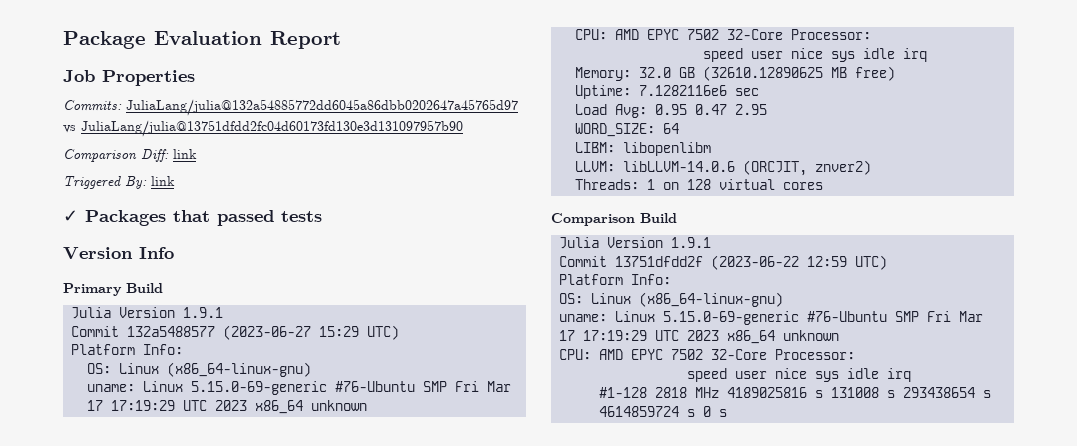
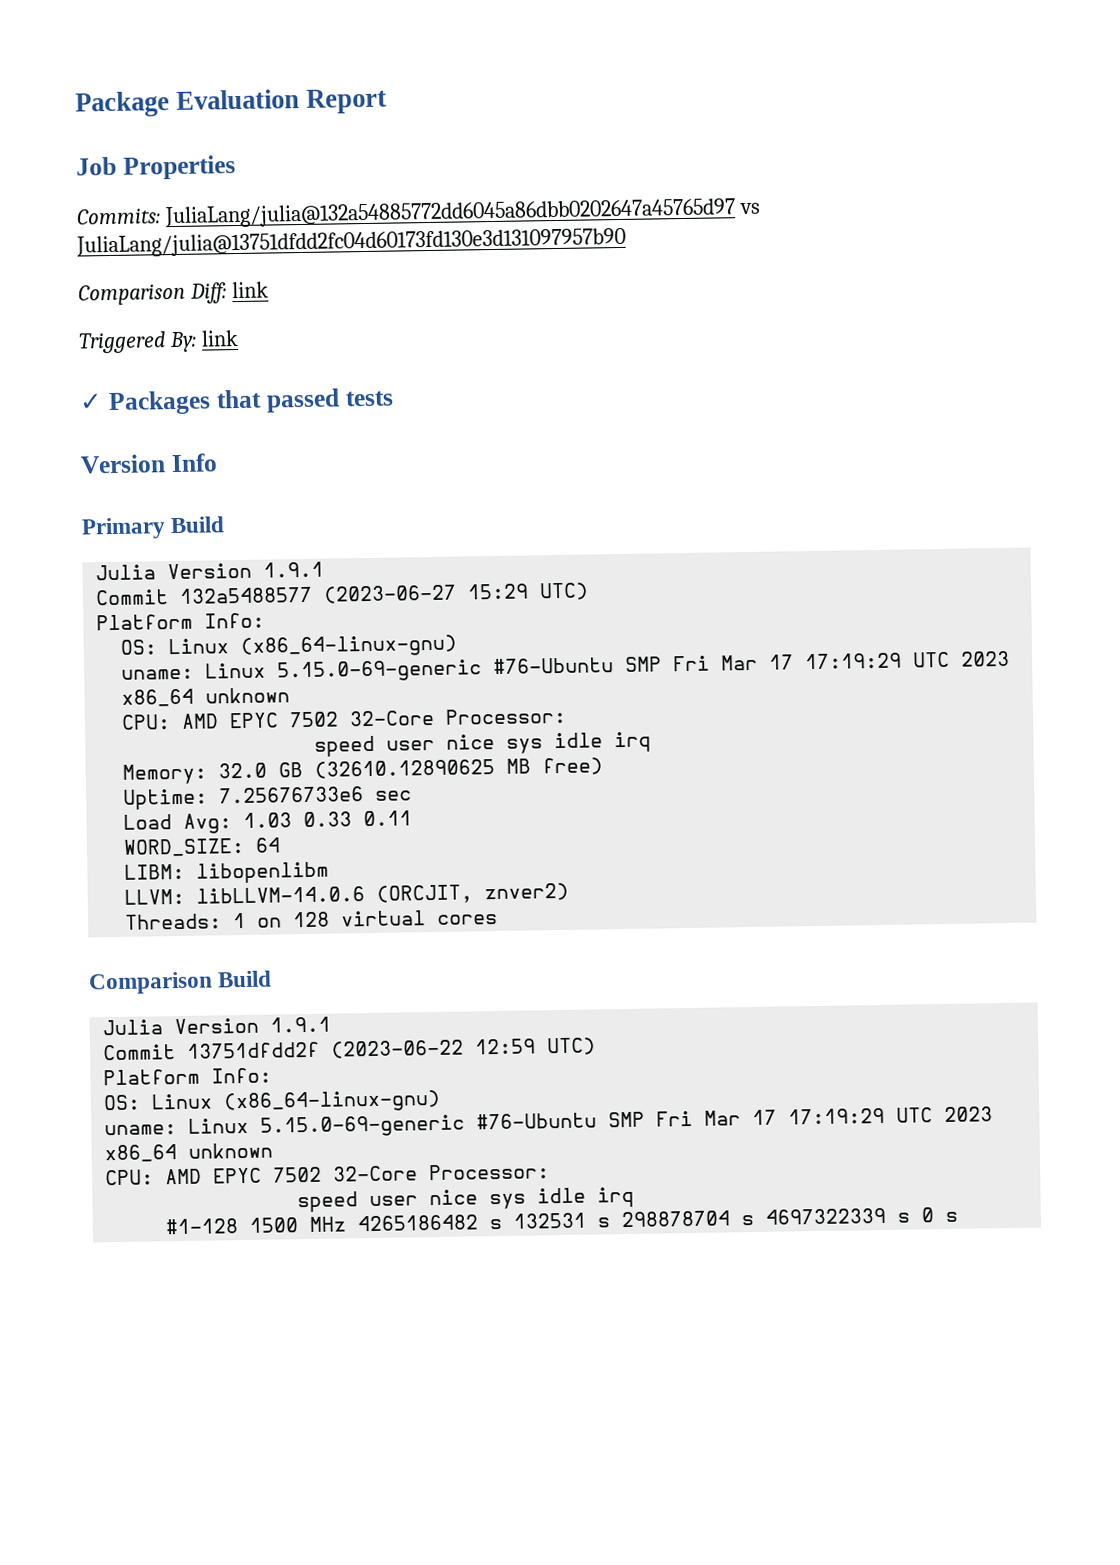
- Uptime: 7.1282116e6 sec
+ Uptime: 7.25676733e6 sec
- Load Avg: 0.95 0.47 2.95
+ Load Avg: 1.03 0.33 0.11
- #1-128 2818 MHz 4189025816 s 131008 s 293438654 s 4614859724 s 0 s
+ #1-128 1500 MHz 4265186482 s 132531 s 298878704 s 4697322339 s 0 s

